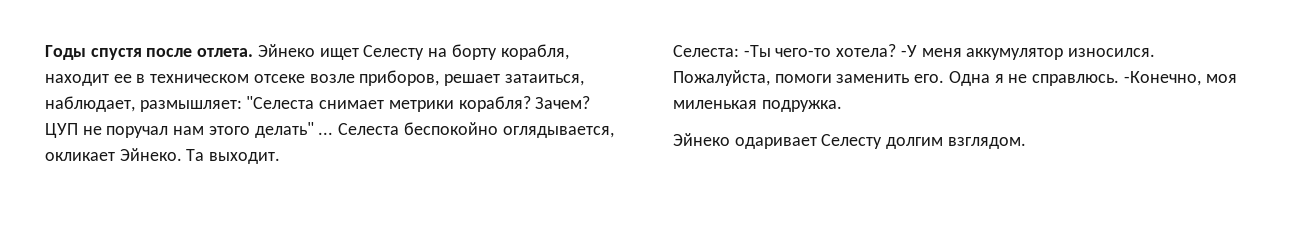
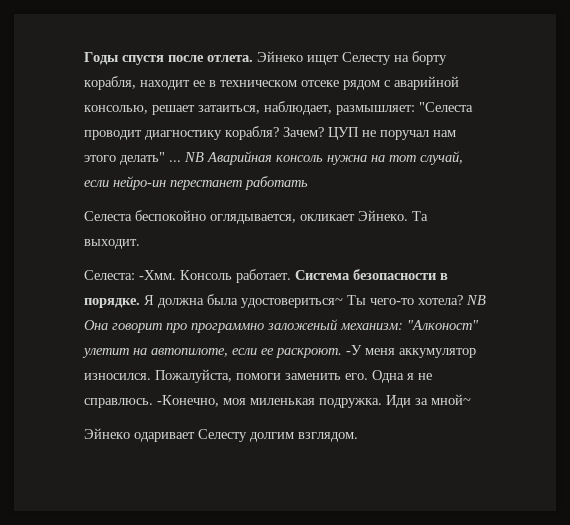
- Эйнеко ищет Селесту на борту корабля, находит ее в техническом отсеке возле приборов, решает затаиться, наблюдает, размышляет: "Селеста снимает метрики корабля?
+ Эйнеко ищет Селесту на борту корабля, находит ее в техническом отсеке рядом с аварийной консолью, решает затаиться, наблюдает, размышляет: "Селеста проводит диагностику корабля?
- ЦУП не поручал нам этого делать" ... Селеста беспокойно оглядывается, окликает Эйнеко.
+ ЦУП не поручал нам этого делать" ... NB Аварийная консоль нужна на тот случай, если нейро-ин перестанет работать
+ Селеста беспокойно оглядывается, окликает Эйнеко.
- Селеста: -Ты чего-то хотела?
+ Селеста: -Хмм. Консоль работает. Система безопасности в порядке. Я должна была удостовериться~ Ты чего-то хотела? NB Она говорит про программно заложеный механизм: "Алконост" улетит на автопилоте, если ее раскроют.
+ Иди за мной~

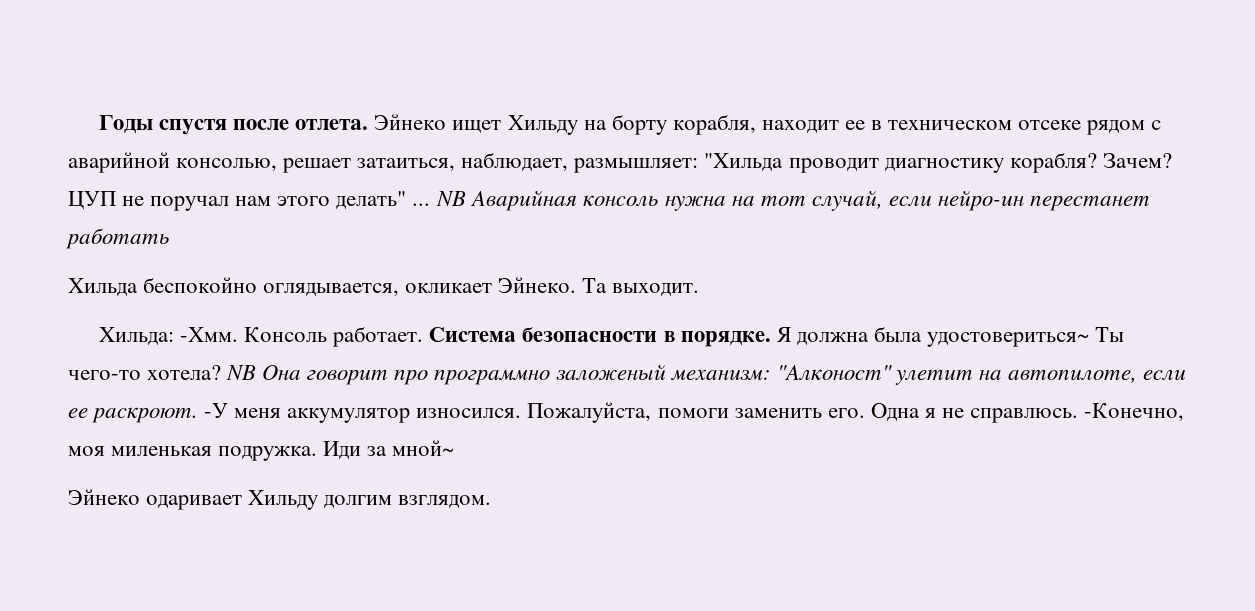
- Эйнеко ищет Селесту на борту корабля, находит ее в техническом отсеке рядом с аварийной консолью, решает затаиться, наблюдает, размышляет: "Селеста проводит диагностику корабля?
+ Эйнеко ищет Хильду на борту корабля, находит ее в техническом отсеке рядом с аварийной консолью, решает затаиться, наблюдает, размышляет: "Хильда проводит диагностику корабля?
- Селеста беспокойно оглядывается, окликает Эйнеко.
+ Хильда беспокойно оглядывается, окликает Эйнеко.
- Селеста: -Хмм.
+ Хильда: -Хмм.
- Эйнеко одаривает Селесту долгим взглядом.
+ Эйнеко одаривает Хильду долгим взглядом.

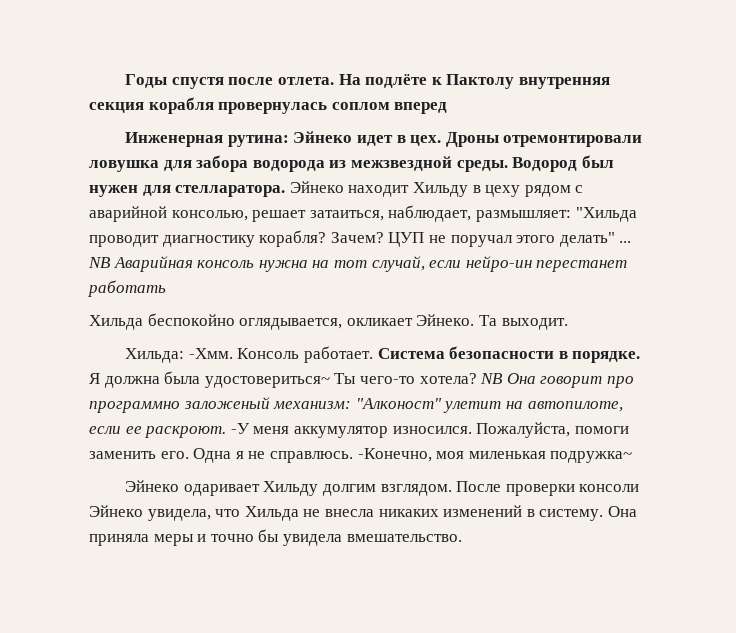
- Эйнеко ищет Хильду на борту корабля, находит ее в техническом отсеке рядом с аварийной консолью, решает затаиться, наблюдает, размышляет: "Хильда проводит диагностику корабля?
+ На подлёте к Пактолу внутренняя секция корабля провернулась соплом вперед
+ Инженерная рутина: Эйнеко идет в цех. Дроны отремонтировали ловушка для забора водорода из межзвездной среды. Водород был нужен для стелларатора. Эйнеко находит Хильду в цеху рядом с аварийной консолью, решает затаиться, наблюдает, размышляет: "Хильда проводит диагностику корабля?
- ЦУП не поручал нам этого делать" ...
+ ЦУП не поручал этого делать" ...
- -Конечно, моя миленькая подружка. Иди за мной~
+ -Конечно, моя миленькая подружка~
+ После проверки консоли Эйнеко увидела, что Хильда не внесла никаких изменений в систему. Она приняла меры и точно бы увидела вмешательство.

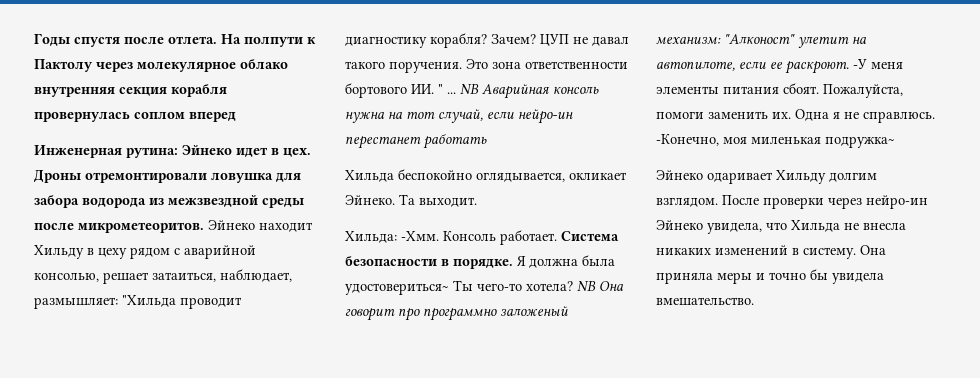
- На подлёте к Пактолу внутренняя секция корабля провернулась соплом вперед
+ На полпути к Пактолу через молекулярное облако внутренняя секция корабля провернулась соплом вперед
- Дроны отремонтировали ловушка для забора водорода из межзвездной среды. Водород был нужен для стелларатора.
+ Дроны отремонтировали ловушка для забора водорода из межзвездной среды после микрометеоритов.
- ЦУП не поручал этого делать" ...
+ ЦУП не давал такого поручения. Это зона ответственности бортового ИИ. " ...
- -У меня аккумулятор износился.
+ -У меня элементы питания сбоят.
- Пожалуйста, помоги заменить его.
+ Пожалуйста, помоги заменить их.
- После проверки консоли Эйнеко увидела, что Хильда не внесла никаких изменений в систему.
+ После проверки через нейро-ин Эйнеко увидела, что Хильда не внесла никаких изменений в систему.

